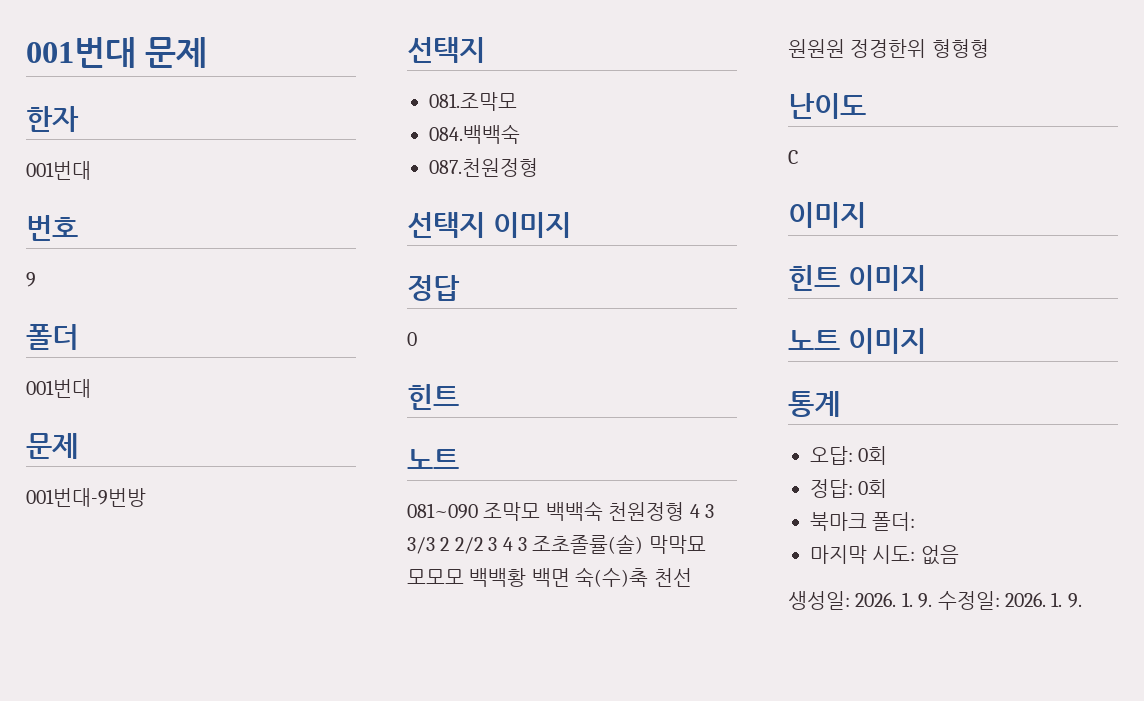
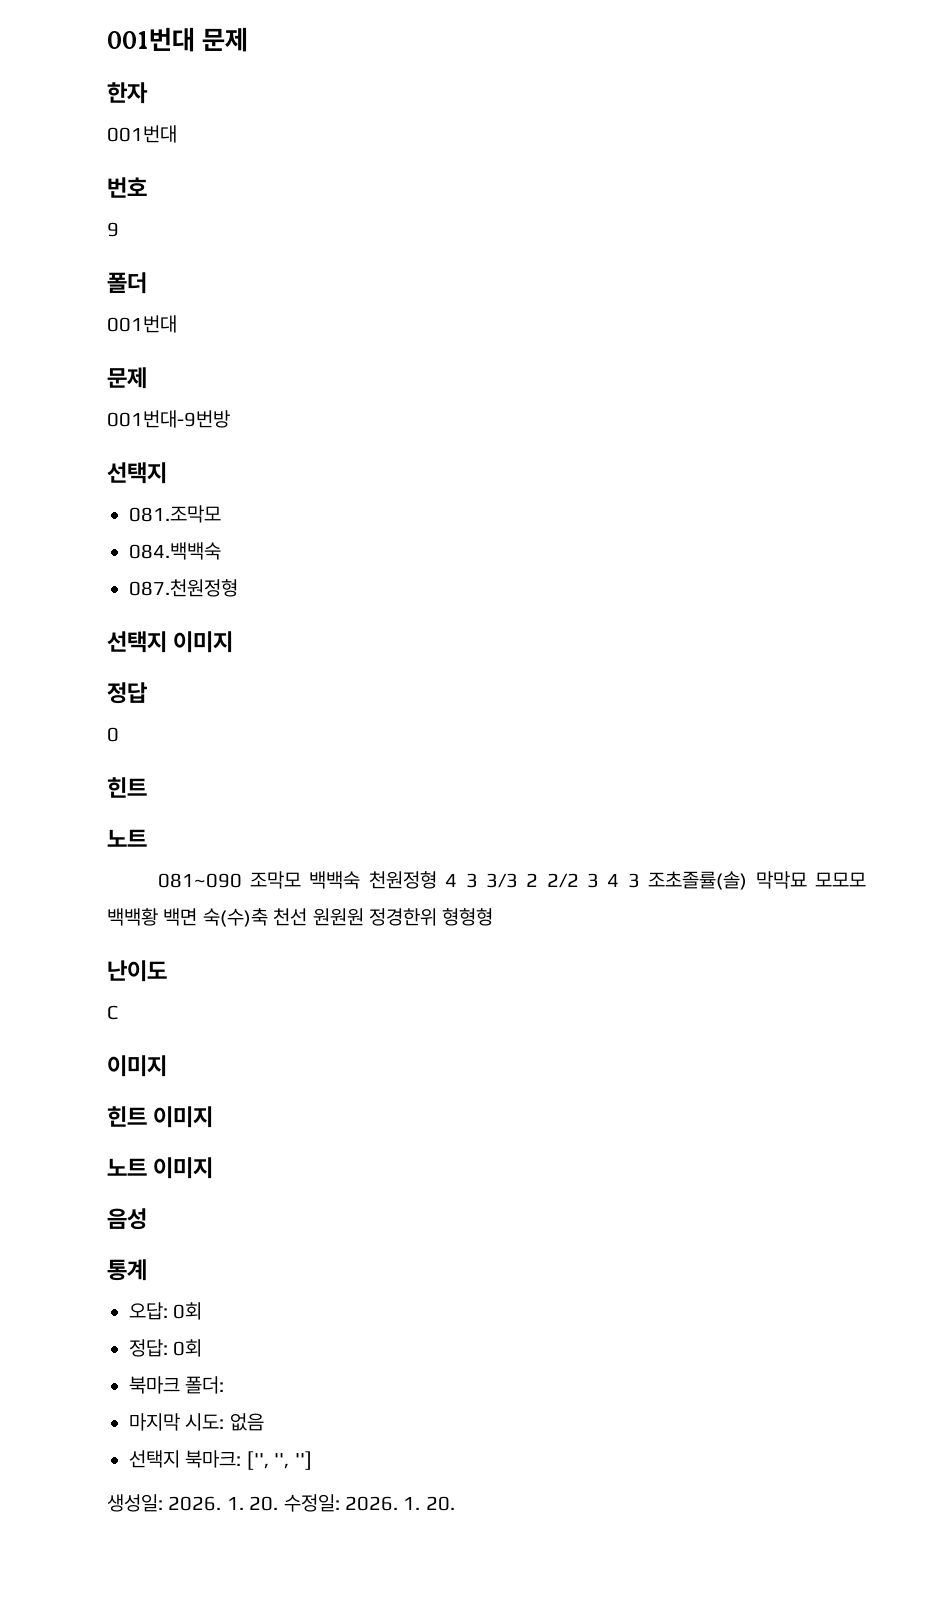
+ 음성
+ 선택지 북마크: ['', '', '']
- 1. 9. 수정일: 2026. 1. 9.
+ 1. 20. 수정일: 2026. 1. 20.

